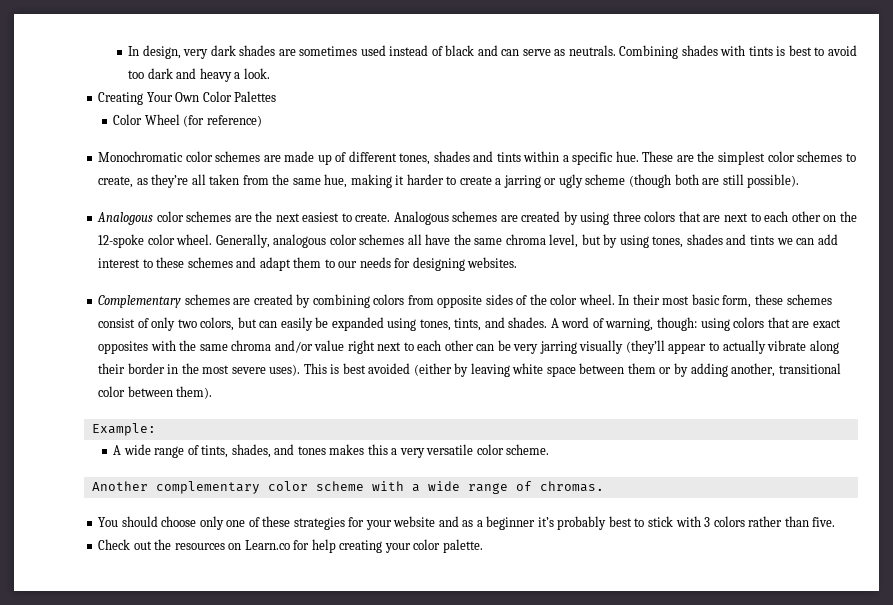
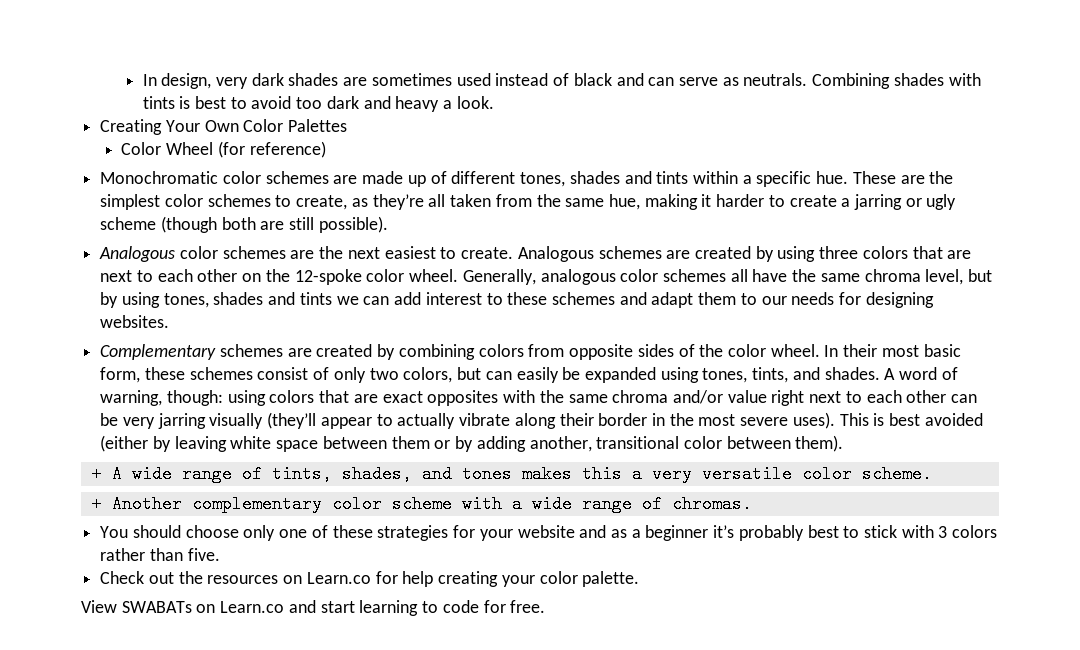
- Example:
- A wide range of tints, shades, and tones makes this a very versatile color scheme.
+ + A wide range of tints, shades, and tones makes this a very versatile color scheme.
- Another complementary color scheme with a wide range of chromas.
+ + Another complementary color scheme with a wide range of chromas.
+ View SWABATs on Learn.co and start learning to code for free.

